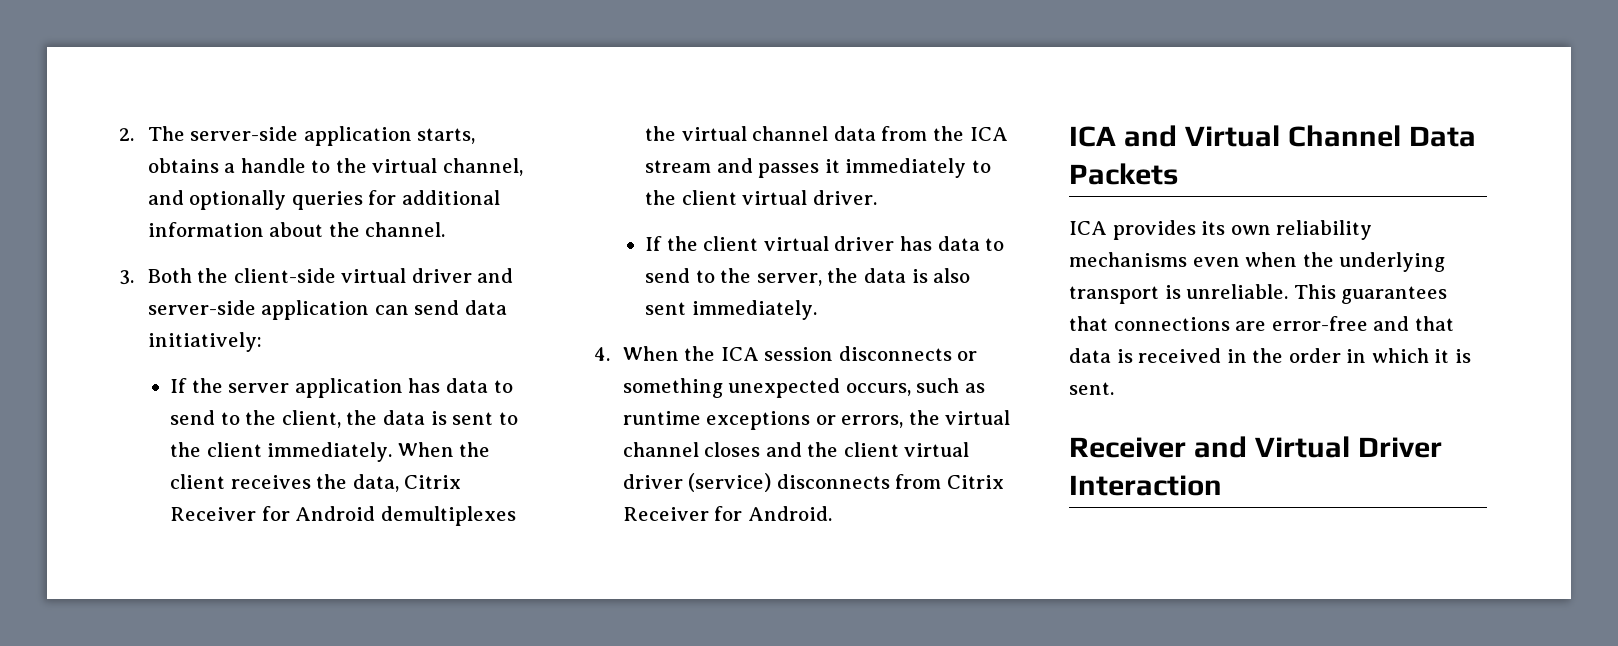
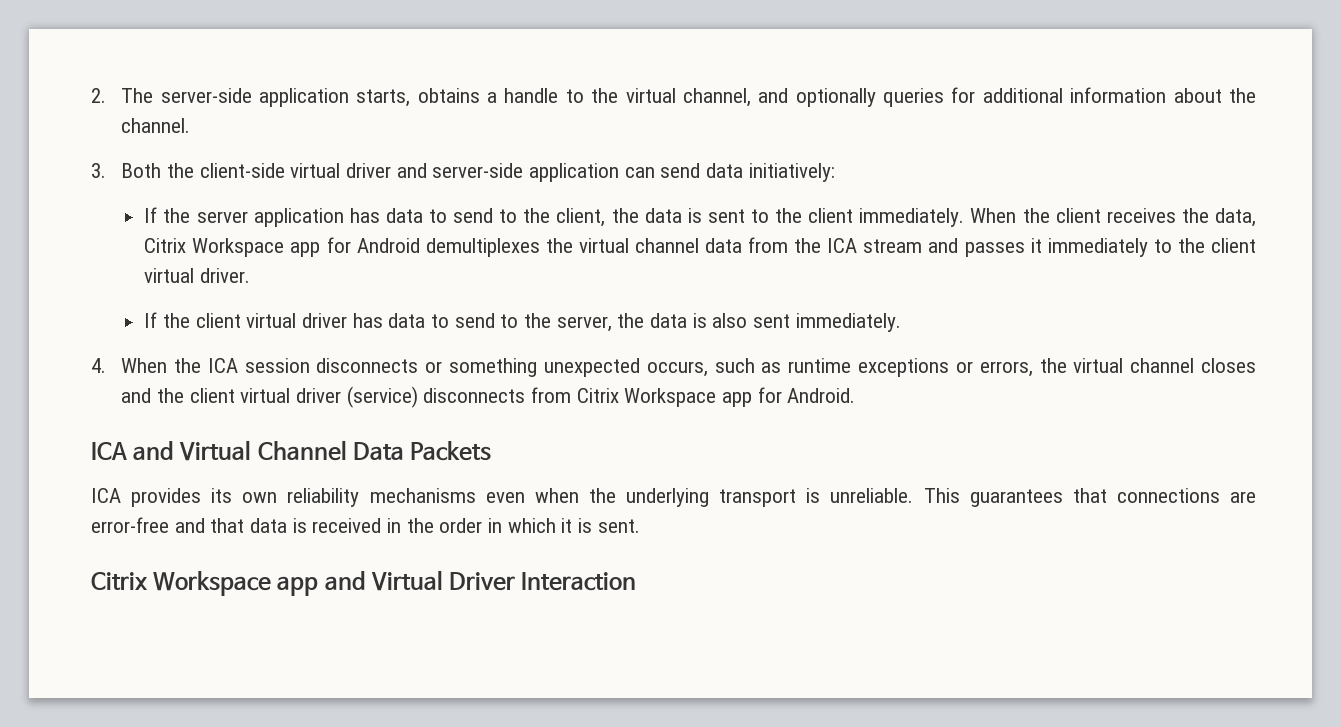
- When the client receives the data, Citrix Receiver for Android demultiplexes the virtual channel data from the ICA stream and passes it immediately to the client virtual driver.
+ When the client receives the data, Citrix Workspace app for Android demultiplexes the virtual channel data from the ICA stream and passes it immediately to the client virtual driver.
- 4. When the ICA session disconnects or something unexpected occurs, such as runtime exceptions or errors, the virtual channel closes and the client virtual driver (service) disconnects from Citrix Receiver for Android.
+ 4. When the ICA session disconnects or something unexpected occurs, such as runtime exceptions or errors, the virtual channel closes and the client virtual driver (service) disconnects from Citrix Workspace app for Android.
- Receiver and Virtual Driver Interaction
+ Citrix Workspace app and Virtual Driver Interaction

